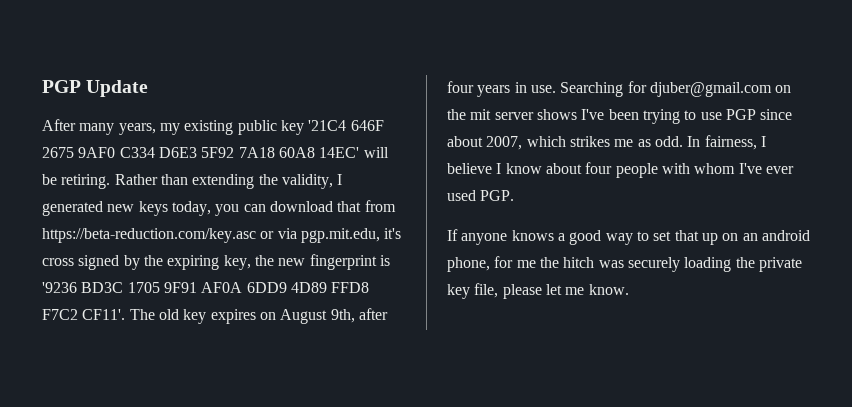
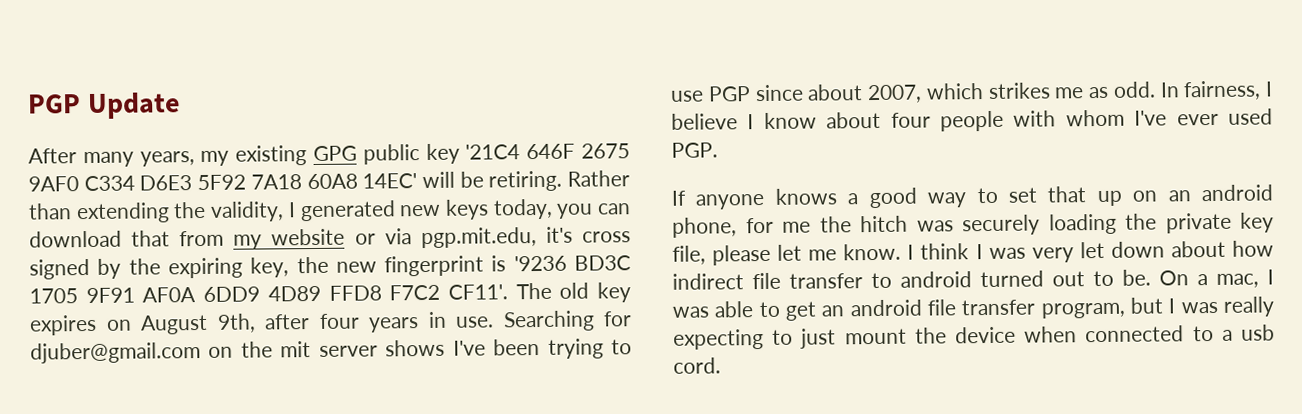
- After many years, my existing public key '21C4 646F 2675 9AF0 C334 D6E3 5F92 7A18 60A8 14EC' will be retiring.
+ After many years, my existing GPG public key '21C4 646F 2675 9AF0 C334 D6E3 5F92 7A18 60A8 14EC' will be retiring.
- Rather than extending the validity, I generated new keys today, you can download that from https://beta-reduction.com/key.asc or via pgp.mit.edu, it's cross signed by the expiring key, the new fingerprint is '9236 BD3C 1705 9F91 AF0A 6DD9 4D89 FFD8 F7C2 CF11'.
+ Rather than extending the validity, I generated new keys today, you can download that from my website or via pgp.mit.edu, it's cross signed by the expiring key, the new fingerprint is '9236 BD3C 1705 9F91 AF0A 6DD9 4D89 FFD8 F7C2 CF11'.
+ I think I was very let down about how indirect file transfer to android turned out to be. On a mac, I was able to get an android file transfer program, but I was really expecting to just mount the device when connected to a usb cord.

